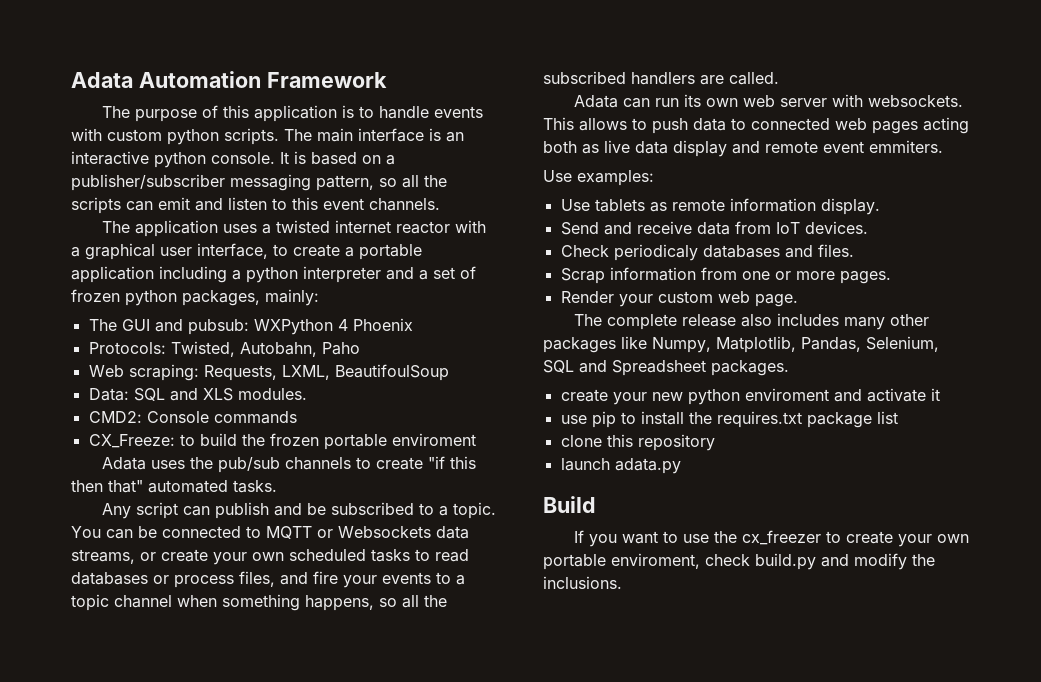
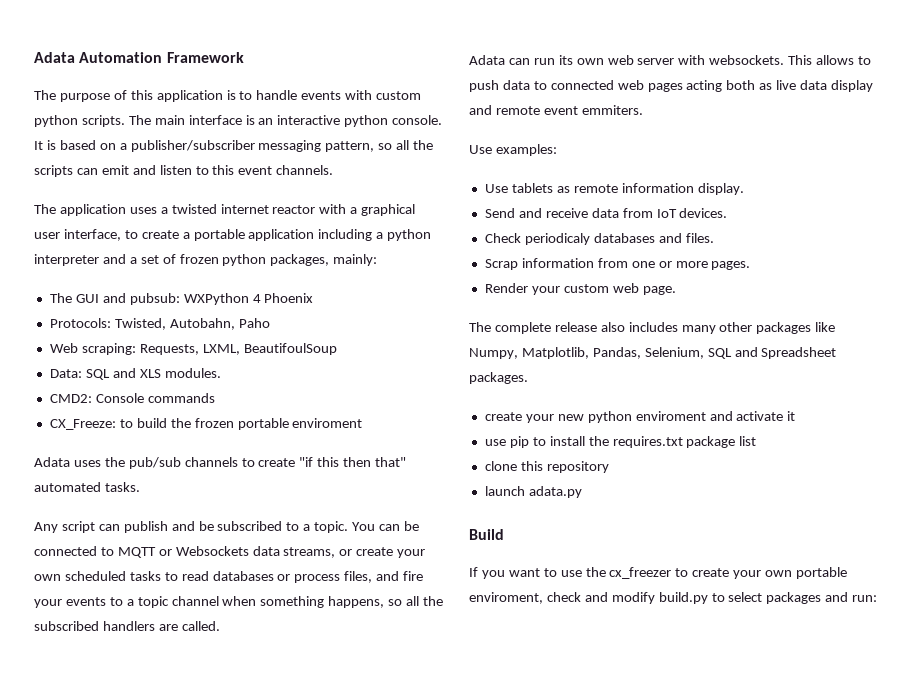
- If you want to use the cx_freezer to create your own portable enviroment, check build.py and modify the inclusions.
+ If you want to use the cx_freezer to create your own portable enviroment, check and modify build.py to select packages and run:

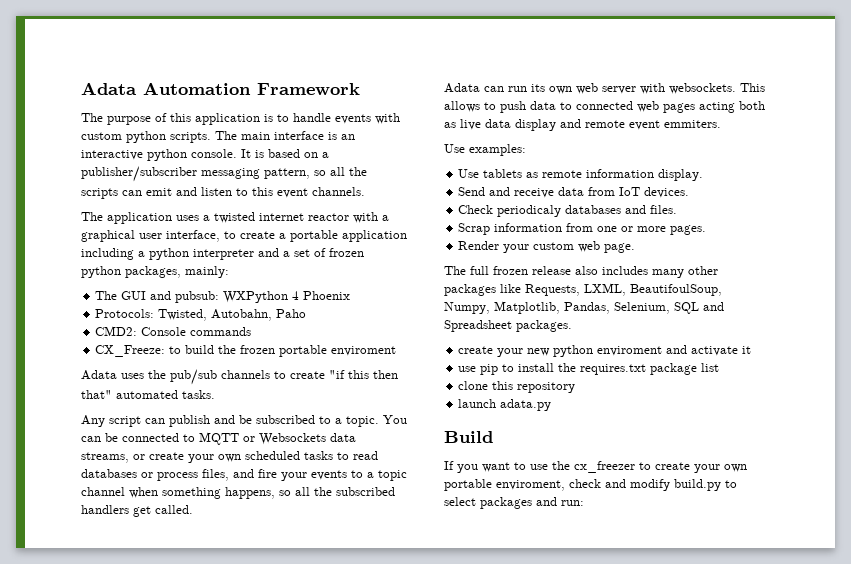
- Web scraping: Requests, LXML, BeautifoulSoup
- Data: SQL and XLS modules.
- You can be connected to MQTT or Websockets data streams, or create your own scheduled tasks to read databases or process files, and fire your events to a topic channel when something happens, so all the subscribed handlers are called.
+ You can be connected to MQTT or Websockets data streams, or create your own scheduled tasks to read databases or process files, and fire your events to a topic channel when something happens, so all the subscribed handlers get called.
- The complete release also includes many other packages like Numpy, Matplotlib, Pandas, Selenium, SQL and Spreadsheet packages.
+ The full frozen release also includes many other packages like Requests, LXML, BeautifoulSoup, Numpy, Matplotlib, Pandas, Selenium, SQL and Spreadsheet packages.

